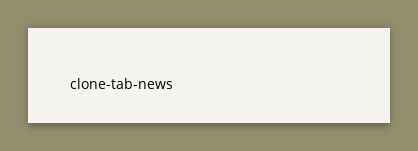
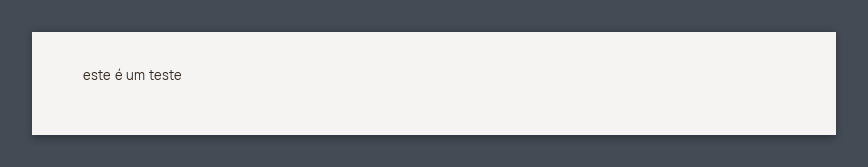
- clone-tab-news
+ este é um teste

